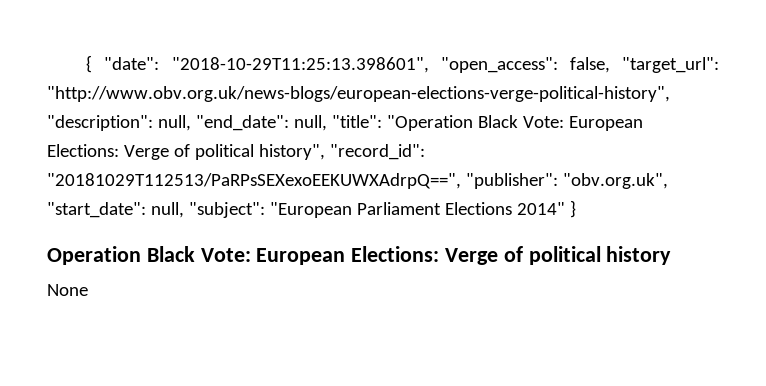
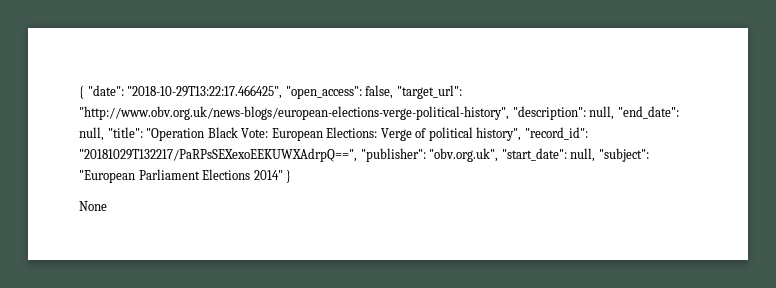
- { "date": "2018-10-29T11:25:13.398601", "open_access": false, "target_url": "http://www.obv.org.uk/news-blogs/european-elections-verge-political-history", "description": null, "end_date": null, "title": "Operation Black Vote: European Elections: Verge of political history", "record_id": "20181029T112513/PaRPsSEXexoEEKUWXAdrpQ==", "publisher": "obv.org.uk", "start_date": null, "subject": "European Parliament Elections 2014" }
+ { "date": "2018-10-29T13:22:17.466425", "open_access": false, "target_url": "http://www.obv.org.uk/news-blogs/european-elections-verge-political-history", "description": null, "end_date": null, "title": "Operation Black Vote: European Elections: Verge of political history", "record_id": "20181029T132217/PaRPsSEXexoEEKUWXAdrpQ==", "publisher": "obv.org.uk", "start_date": null, "subject": "European Parliament Elections 2014" }
- Operation Black Vote: European Elections: Verge of political history

